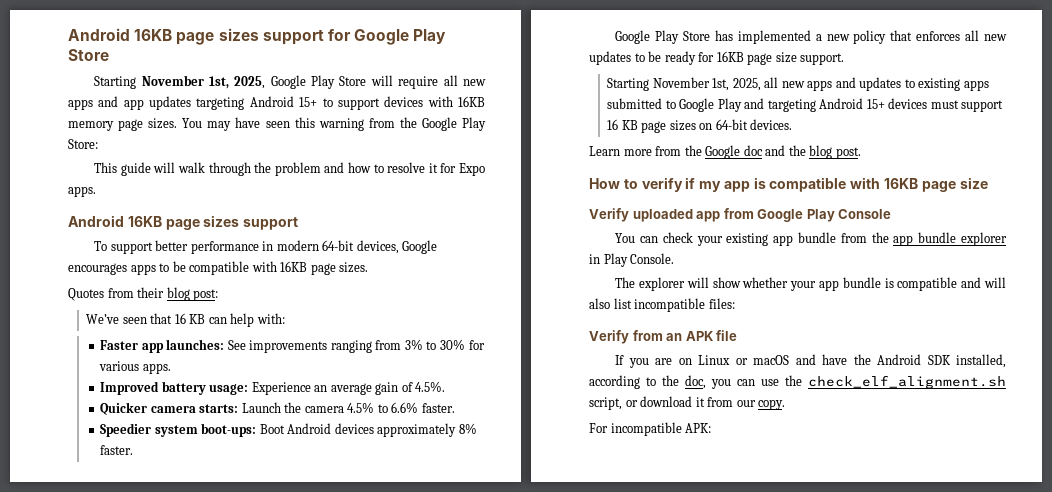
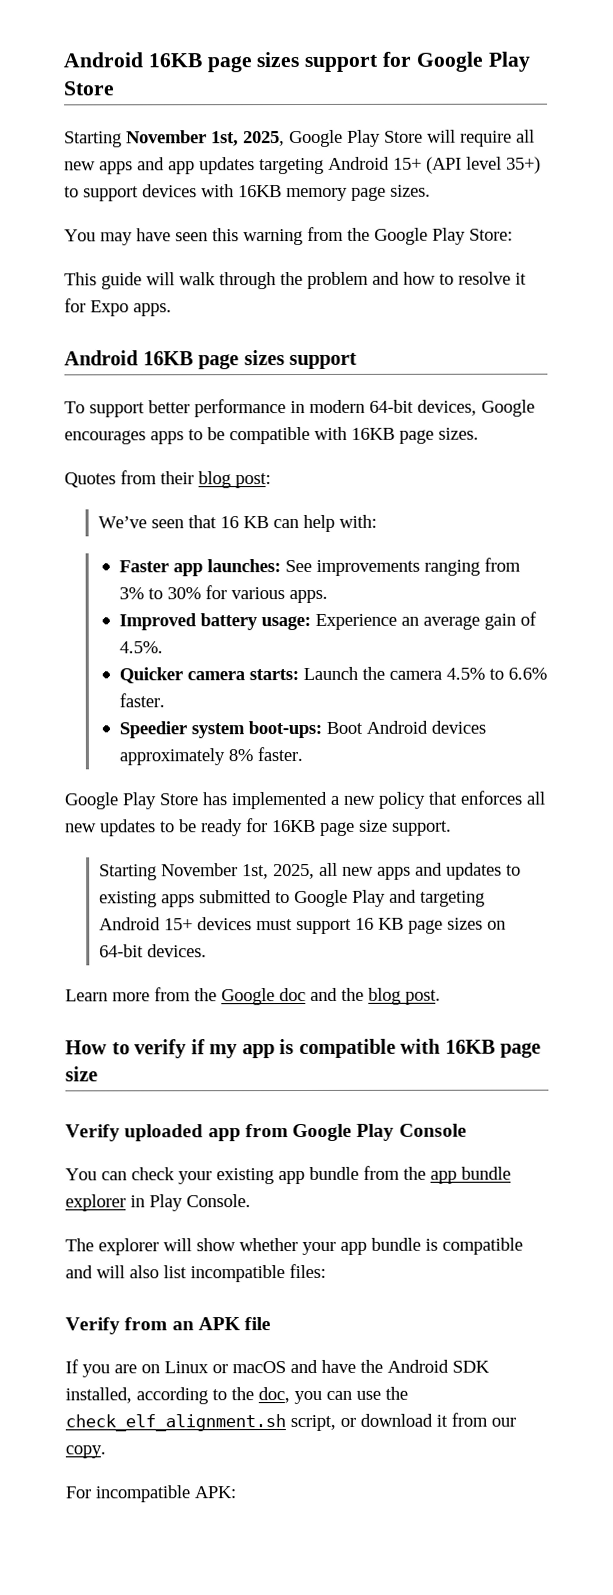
- Starting November 1st, 2025, Google Play Store will require all new apps and app updates targeting Android 15+ to support devices with 16KB memory page sizes. You may have seen this warning from the Google Play Store:
+ Starting November 1st, 2025, Google Play Store will require all new apps and app updates targeting Android 15+ (API level 35+) to support devices with 16KB memory page sizes.
+ You may have seen this warning from the Google Play Store:

